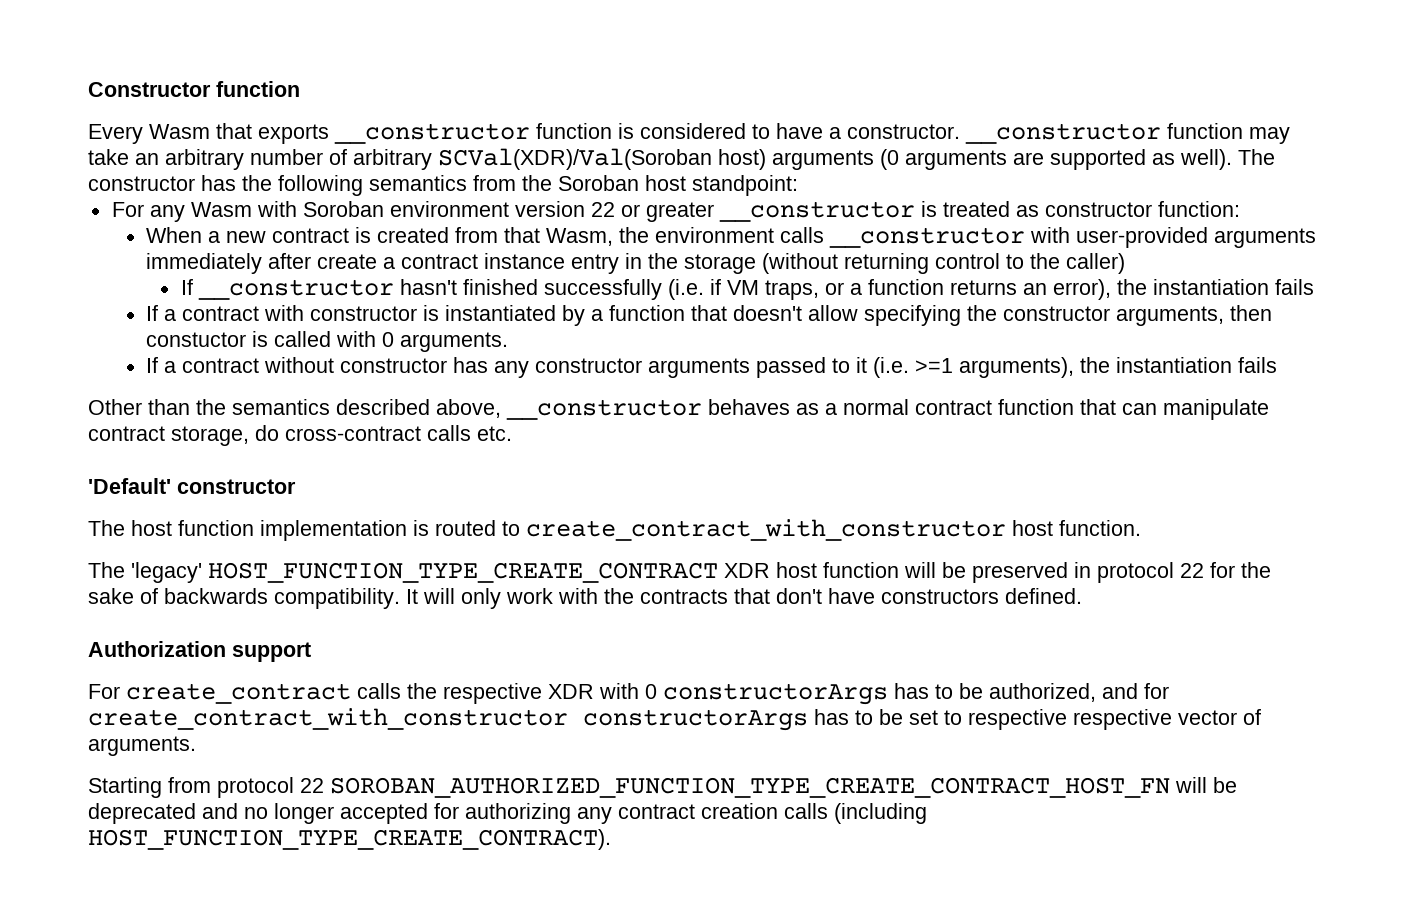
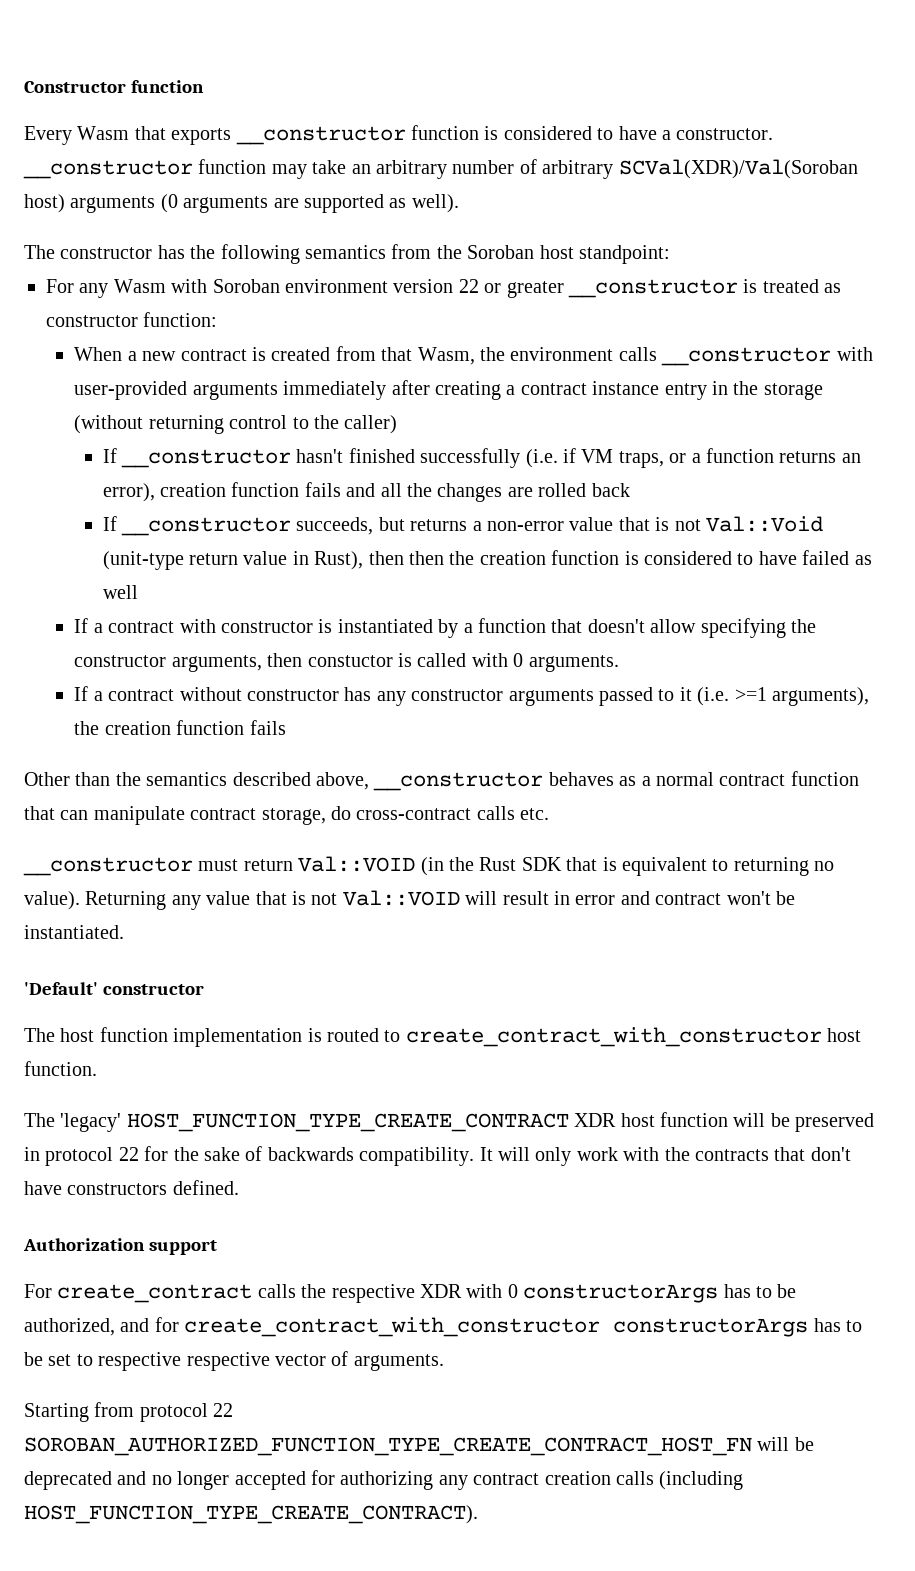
- __constructor function may take an arbitrary number of arbitrary SCVal(XDR)/Val(Soroban host) arguments (0 arguments are supported as well). The constructor has the following semantics from the Soroban host standpoint:
+ __constructor function may take an arbitrary number of arbitrary SCVal(XDR)/Val(Soroban host) arguments (0 arguments are supported as well).
+ The constructor has the following semantics from the Soroban host standpoint:
- When a new contract is created from that Wasm, the environment calls __constructor with user-provided arguments immediately after create a contract instance entry in the storage (without returning control to the caller)
+ When a new contract is created from that Wasm, the environment calls __constructor with user-provided arguments immediately after creating a contract instance entry in the storage (without returning control to the caller)
- If __constructor hasn't finished successfully (i.e. if VM traps, or a function returns an error), the instantiation fails
+ If __constructor hasn't finished successfully (i.e. if VM traps, or a function returns an error), creation function fails and all the changes are rolled back
+ If __constructor succeeds, but returns a non-error value that is not Val::Void (unit-type return value in Rust), then then the creation function is considered to have failed as well
- If a contract without constructor has any constructor arguments passed to it (i.e. >=1 arguments), the instantiation fails
+ If a contract without constructor has any constructor arguments passed to it (i.e. >=1 arguments), the creation function fails
+ __constructor must return Val::VOID (in the Rust SDK that is equivalent to returning no value). Returning any value that is not Val::VOID will result in error and contract won't be instantiated.

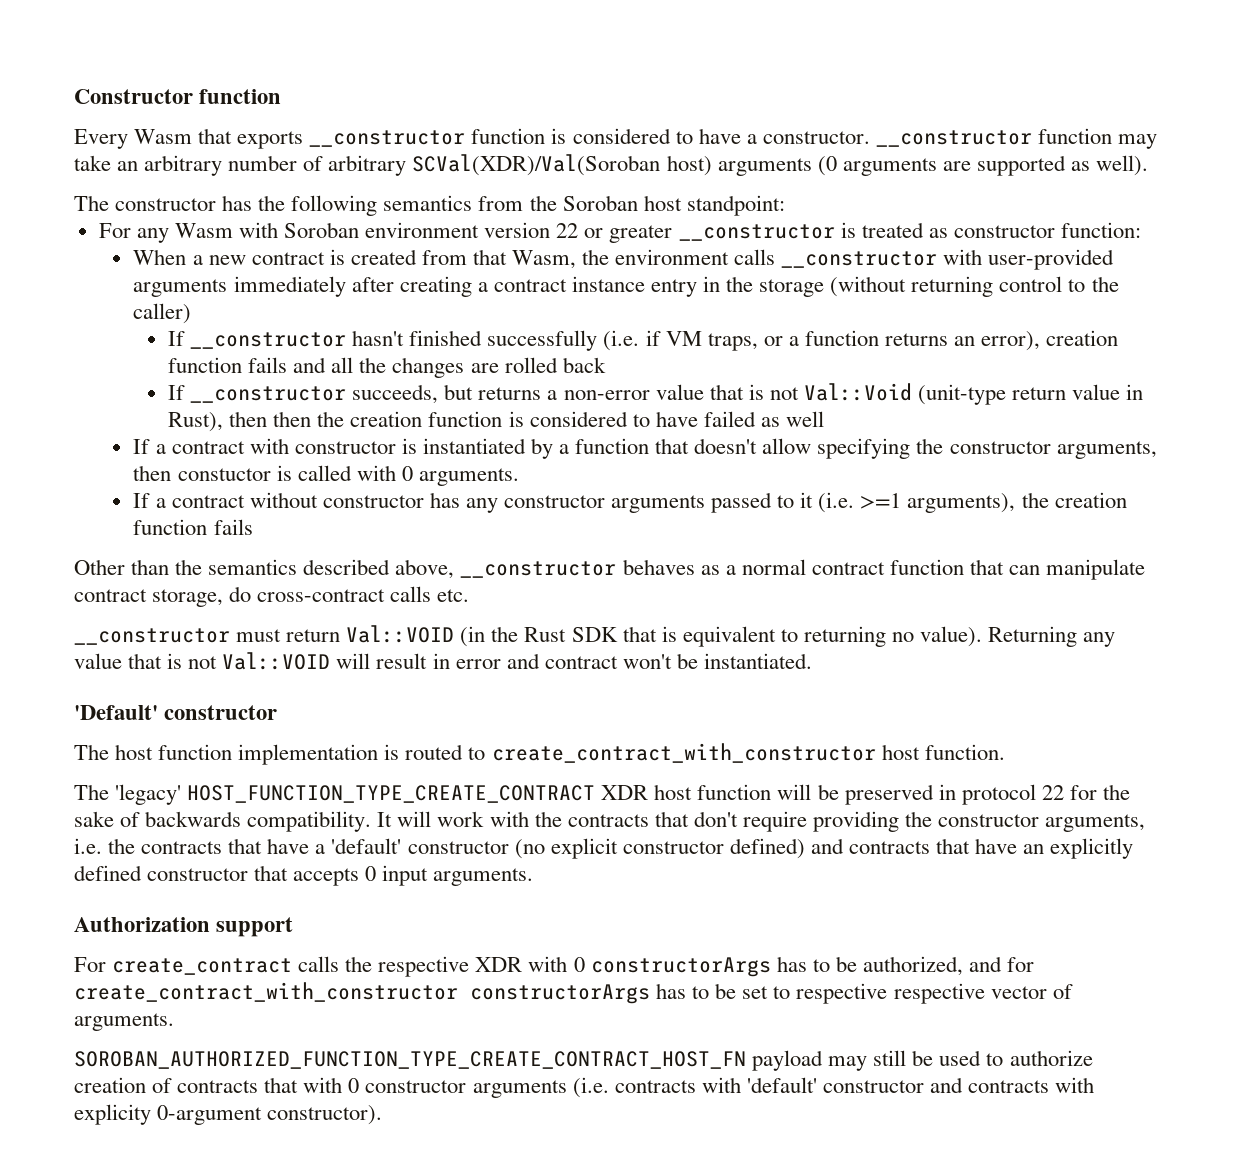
- It will only work with the contracts that don't have constructors defined.
+ It will work with the contracts that don't require providing the constructor arguments, i.e. the contracts that have a 'default' constructor (no explicit constructor defined) and contracts that have an explicitly defined constructor that accepts 0 input arguments.
- Starting from protocol 22 SOROBAN_AUTHORIZED_FUNCTION_TYPE_CREATE_CONTRACT_HOST_FN will be deprecated and no longer accepted for authorizing any contract creation calls (including HOST_FUNCTION_TYPE_CREATE_CONTRACT).
+ SOROBAN_AUTHORIZED_FUNCTION_TYPE_CREATE_CONTRACT_HOST_FN payload may still be used to authorize creation of contracts that with 0 constructor arguments (i.e. contracts with 'default' constructor and contracts with explicity 0-argument constructor).

